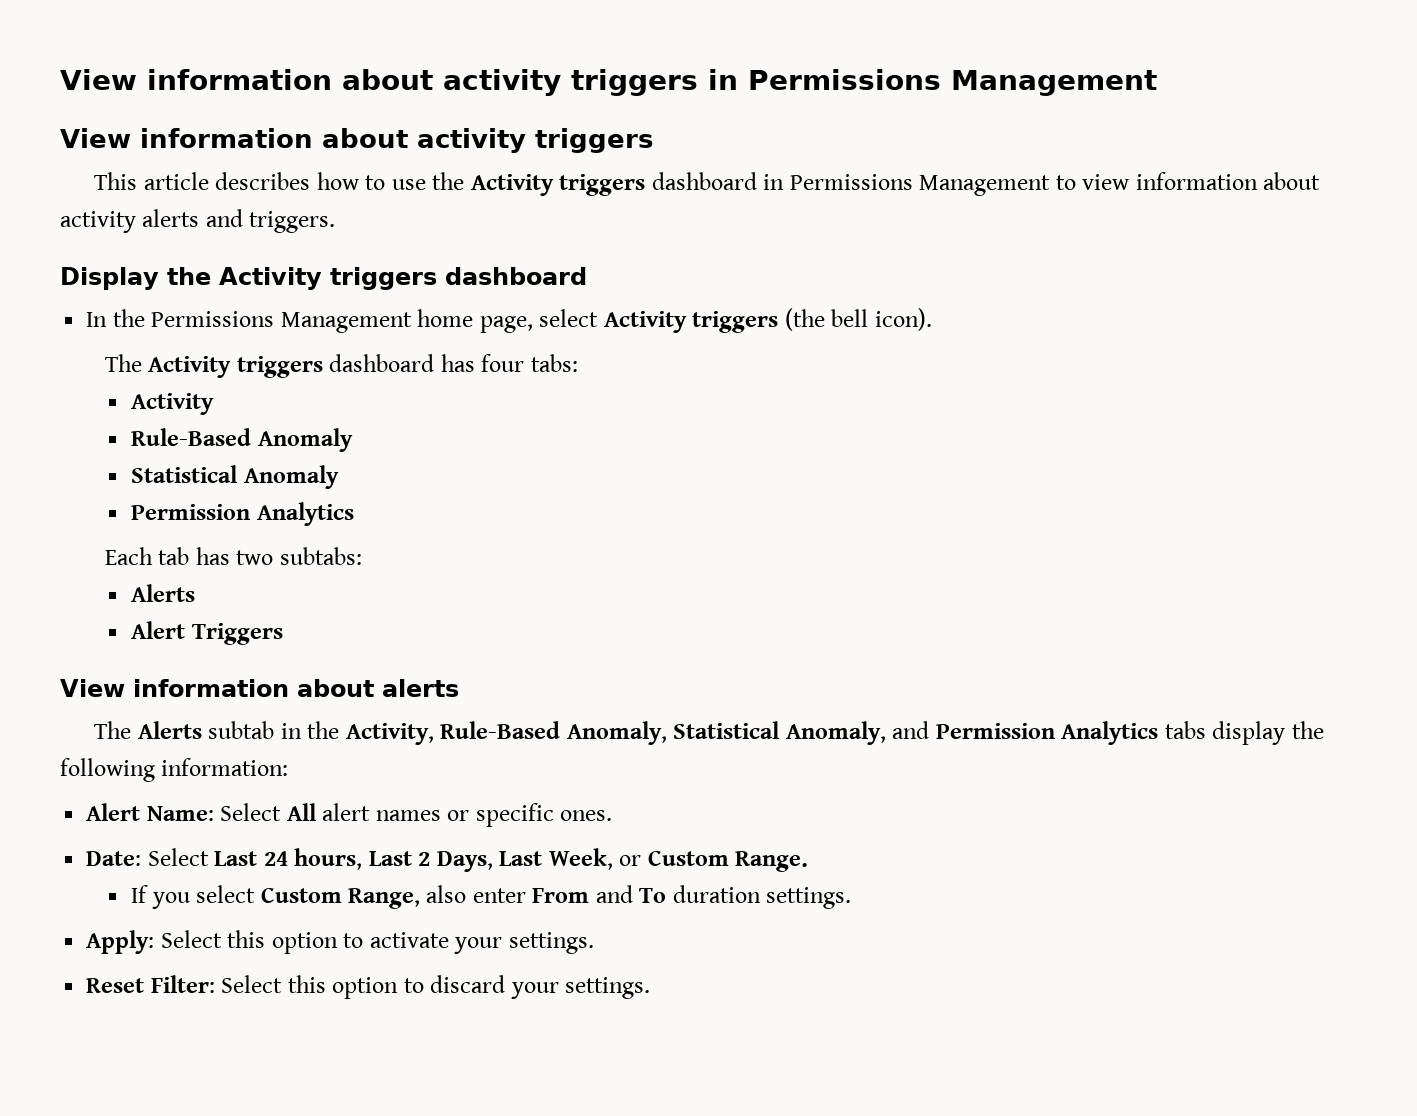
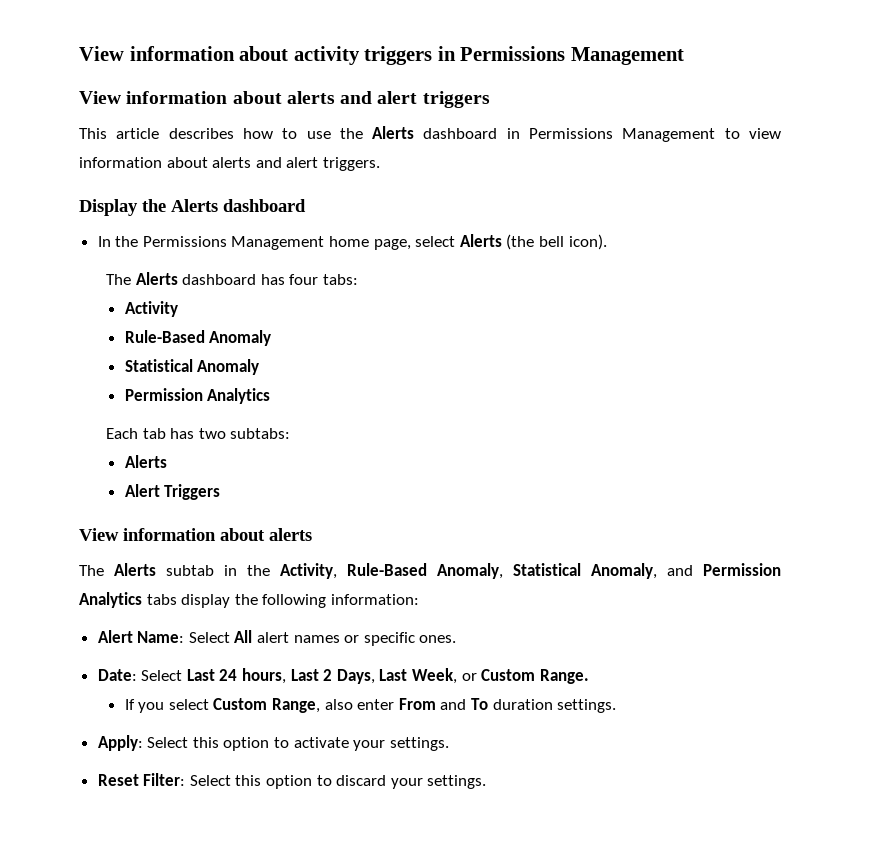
  View information about activity triggers in Permissions Management
- View information about activity triggers
+ View information about alerts and alert triggers
- This article describes how to use the Activity triggers dashboard in Permissions Management to view information about activity alerts and triggers.
+ This article describes how to use the Alerts dashboard in Permissions Management to view information about alerts and alert triggers.
- Display the Activity triggers dashboard
+ Display the Alerts dashboard
- In the Permissions Management home page, select Activity triggers (the bell icon).
+ In the Permissions Management home page, select Alerts (the bell icon).
- The Activity triggers dashboard has four tabs:
+ The Alerts dashboard has four tabs:

